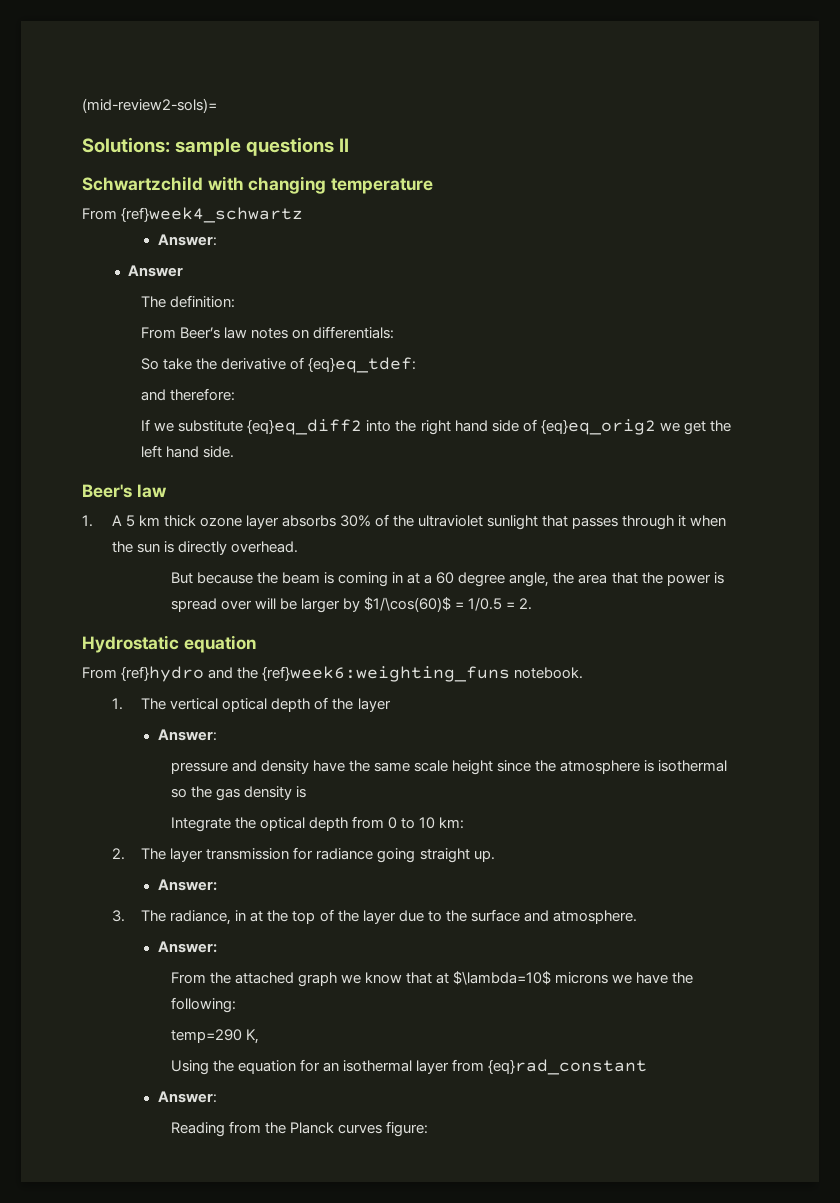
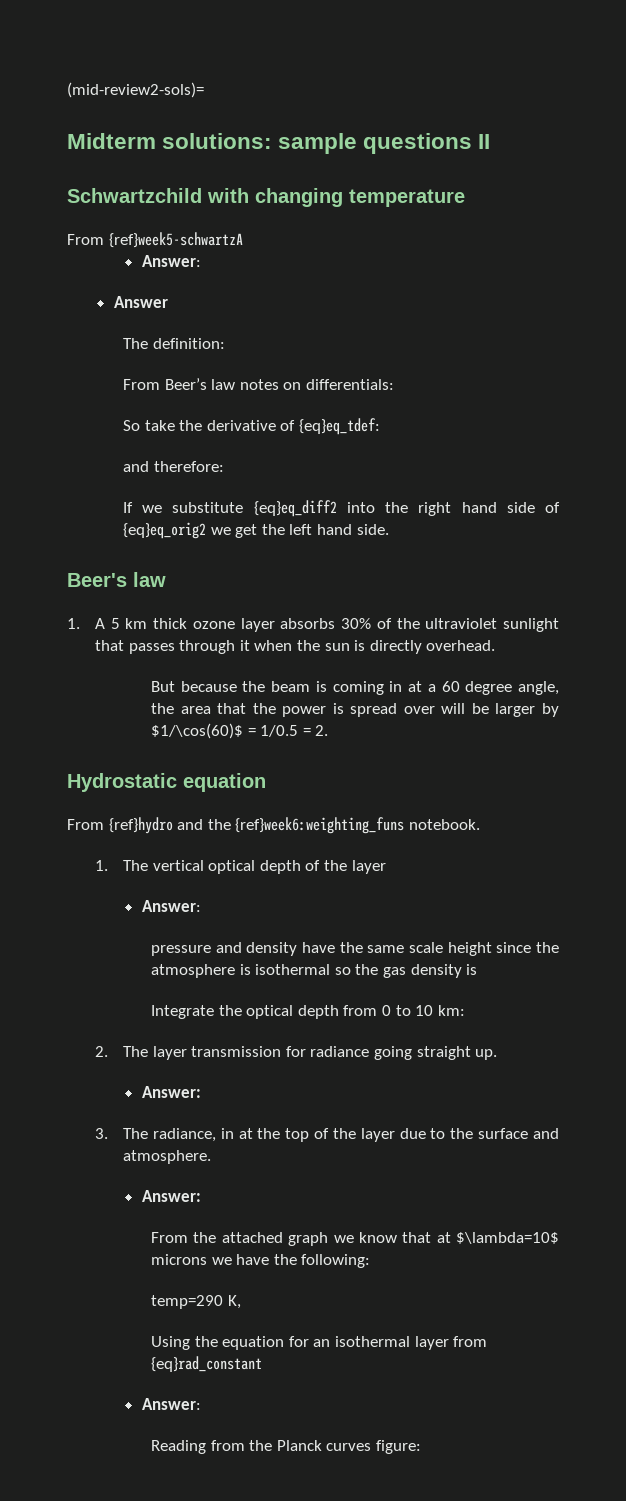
- Solutions: sample questions II
+ Midterm solutions: sample questions II
- From {ref}week4_schwartz
+ From {ref}week5-schwartzA

